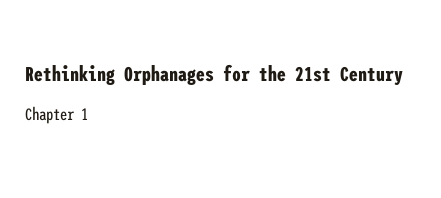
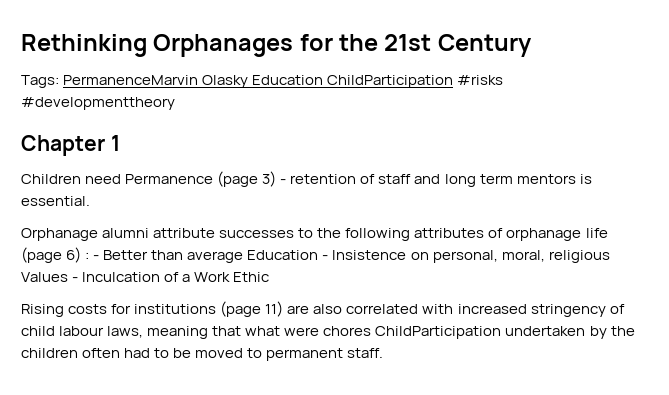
+ Tags: PermanenceMarvin Olasky Education ChildParticipation #risks #developmenttheory
  Chapter 1
+ Children need Permanence (page 3) - retention of staff and long term mentors is essential.
+ Orphanage alumni attribute successes to the following attributes of orphanage life (page 6) : - Better than average Education - Insistence on personal, moral, religious Values - Inculcation of a Work Ethic
+ Rising costs for institutions (page 11) are also correlated with increased stringency of child labour laws, meaning that what were chores ChildParticipation undertaken by the children often had to be moved to permanent staff.

